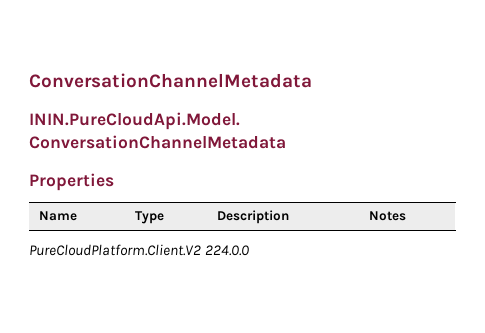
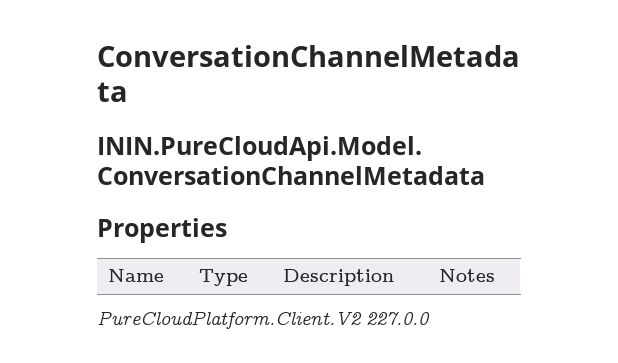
- PureCloudPlatform.Client.V2 224.0.0
+ PureCloudPlatform.Client.V2 227.0.0

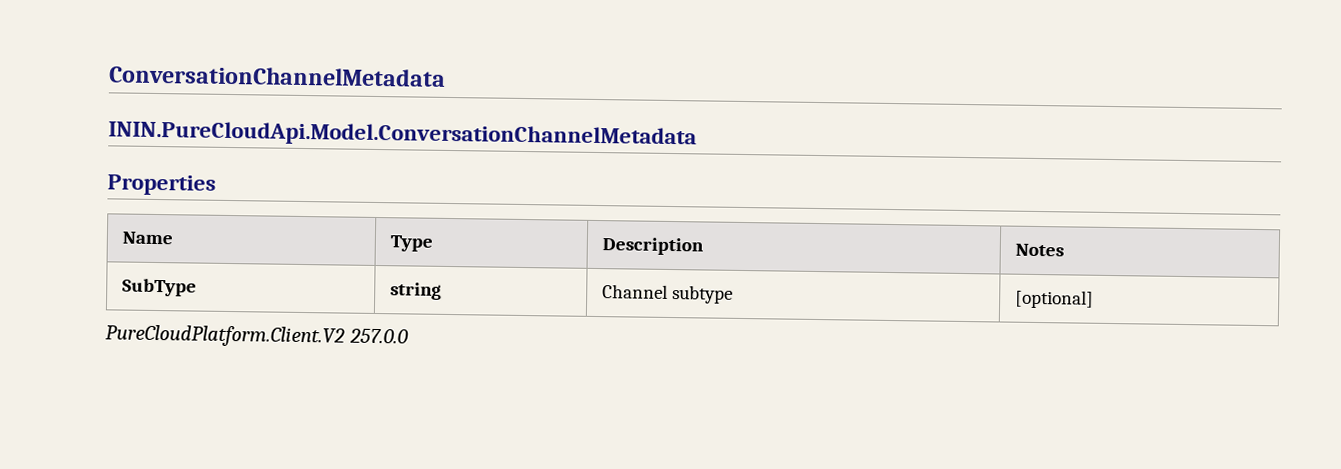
+ SubType | string | Channel subtype | [optional]
- PureCloudPlatform.Client.V2 227.0.0
+ PureCloudPlatform.Client.V2 257.0.0

